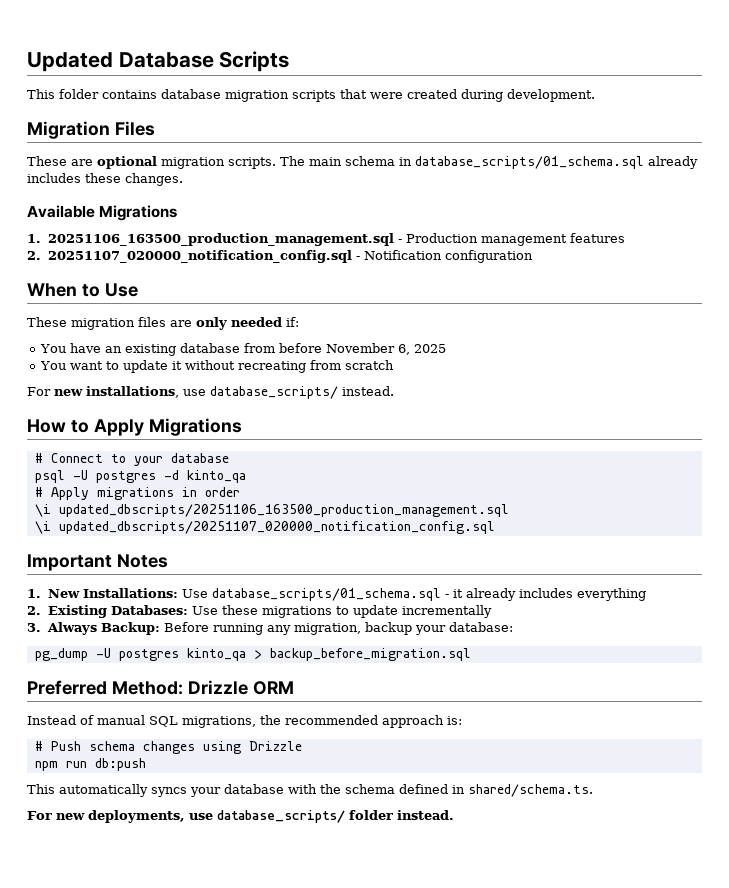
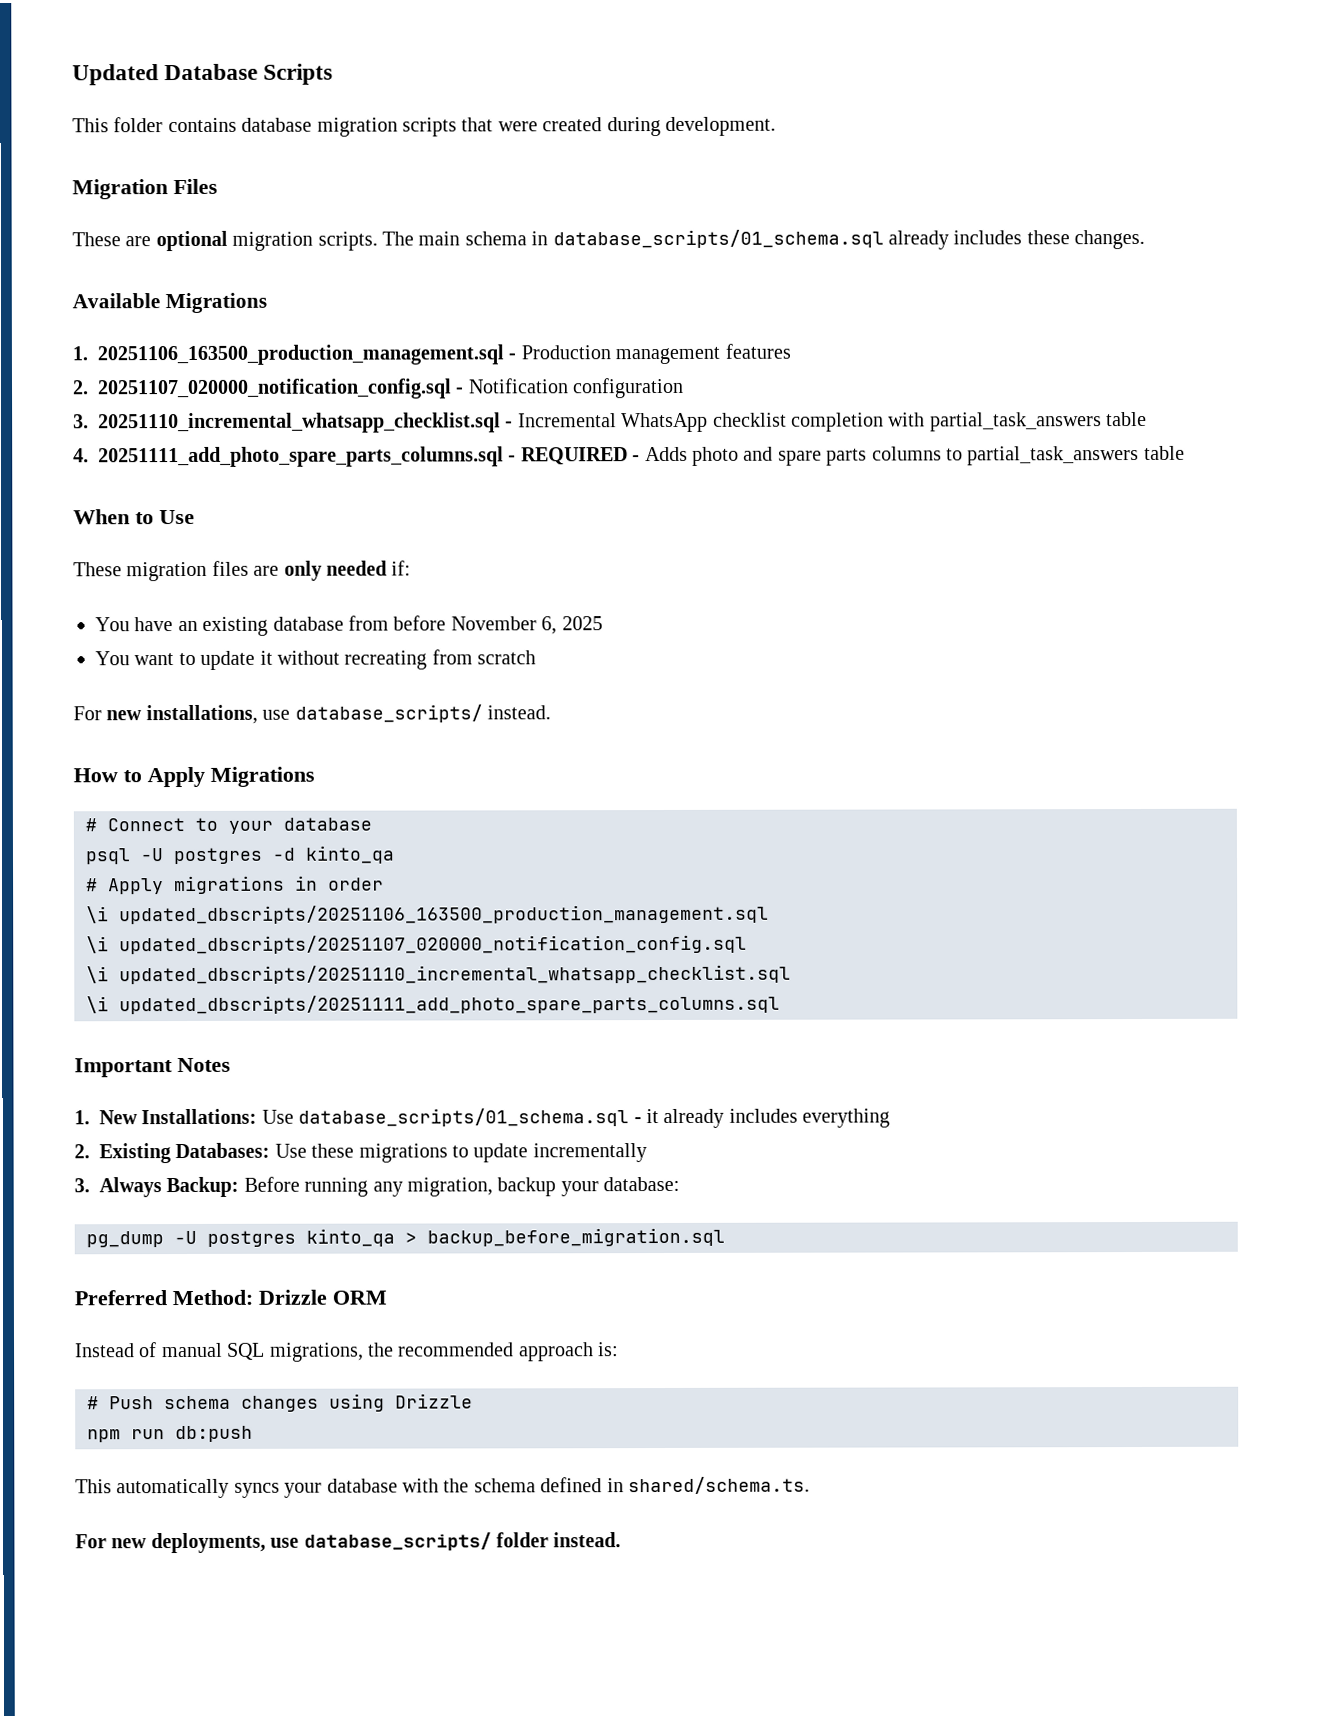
+ 3. 20251110_incremental_whatsapp_checklist.sql - Incremental WhatsApp checklist completion with partial_task_answers table
+ 4. 20251111_add_photo_spare_parts_columns.sql - REQUIRED - Adds photo and spare parts columns to partial_task_answers table
+ \i updated_dbscripts/20251110_incremental_whatsapp_checklist.sql
+ \i updated_dbscripts/20251111_add_photo_spare_parts_columns.sql

